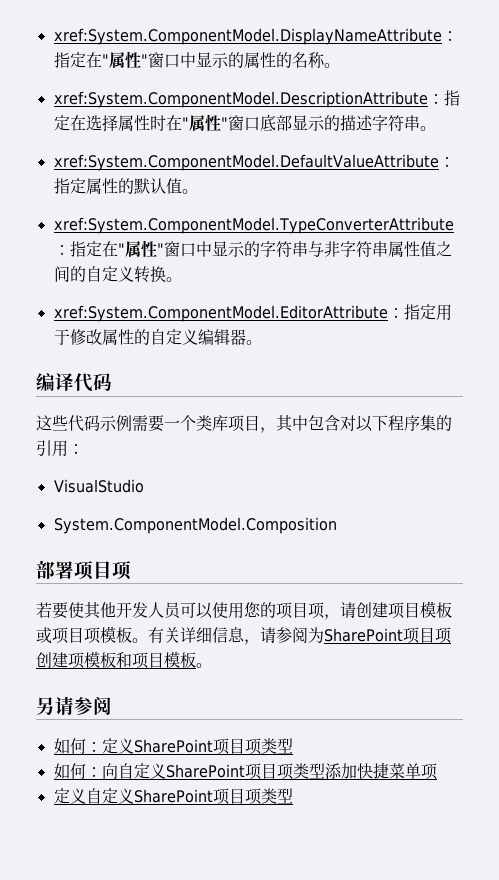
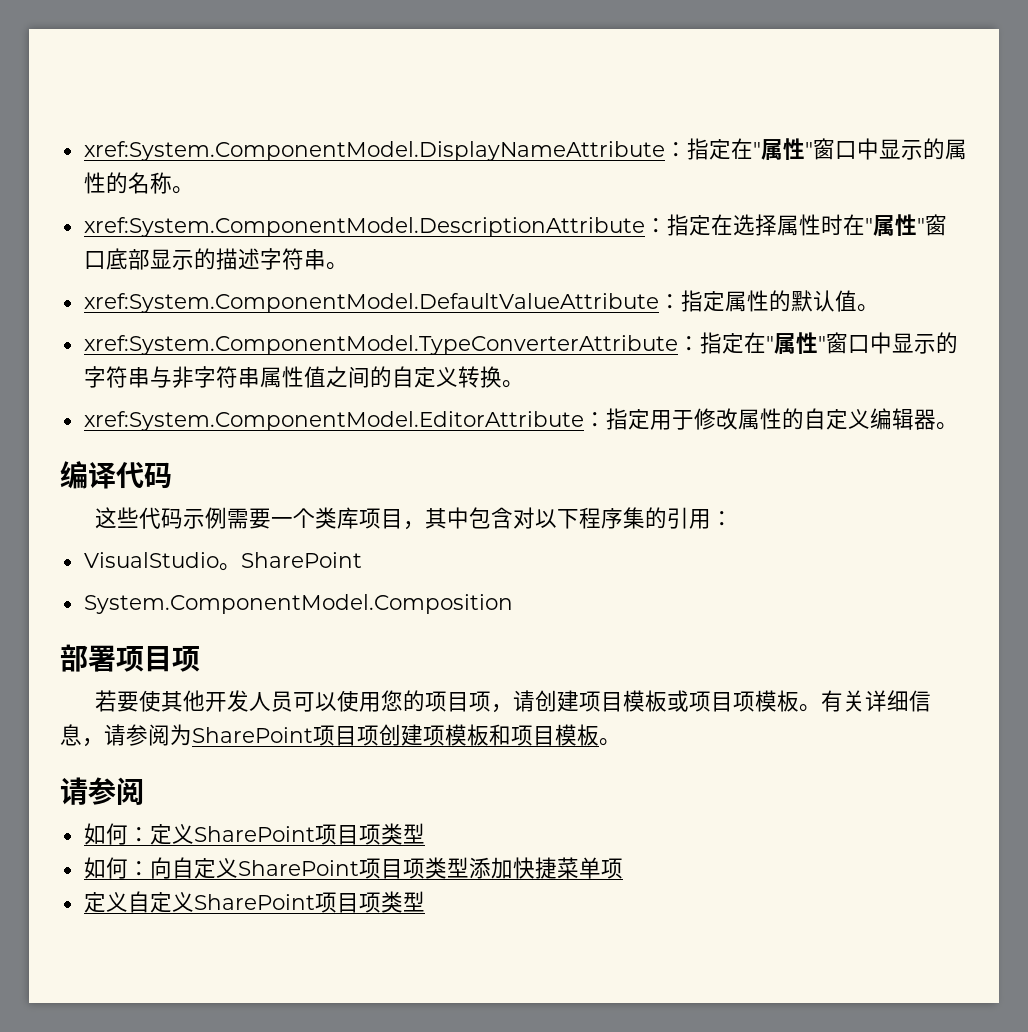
- VisualStudio
+ VisualStudio。SharePoint
  有关详细信息，请参阅为SharePoint项目项创建项模板和项目模板。
- 另请参阅
+ 请参阅

